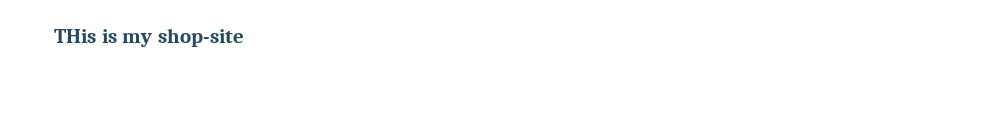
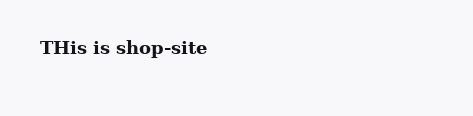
- THis is my shop-site
+ THis is shop-site

